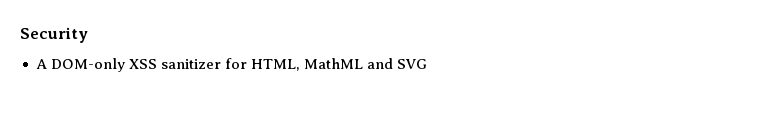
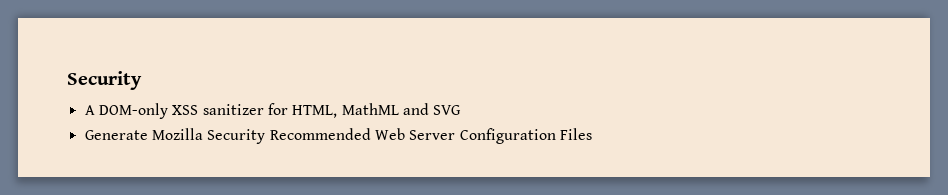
+ Generate Mozilla Security Recommended Web Server Configuration Files

